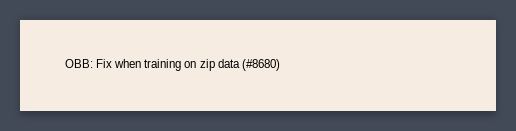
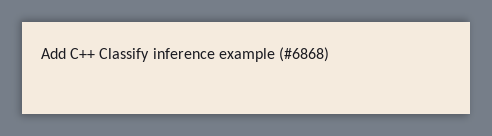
- OBB: Fix when training on zip data (#8680)
+ Add C++ Classify inference example (#6868)

